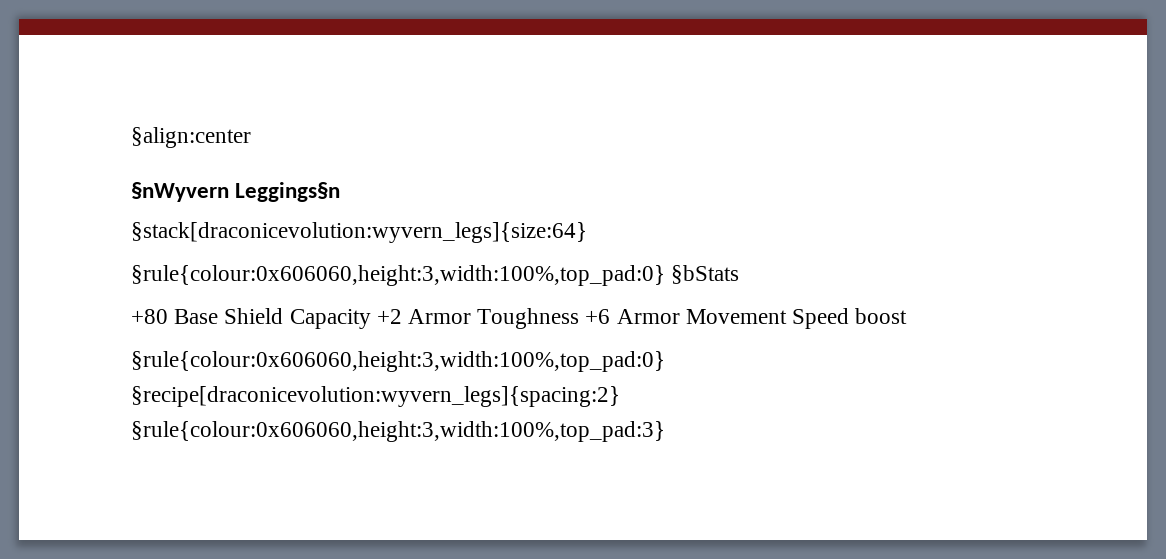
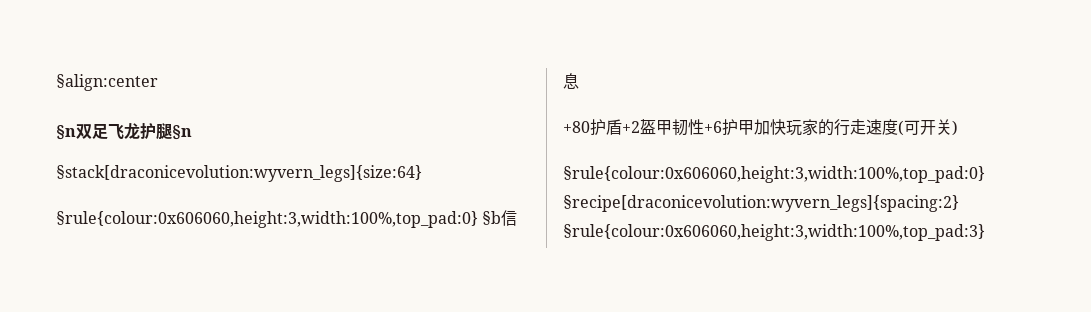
- §nWyvern Leggings§n
+ §n双足飞龙护腿§n
- §rule{colour:0x606060,height:3,width:100%,top_pad:0} §bStats
+ §rule{colour:0x606060,height:3,width:100%,top_pad:0} §b信息
- +80 Base Shield Capacity +2 Armor Toughness +6 Armor Movement Speed boost
+ +80护盾+2盔甲韧性+6护甲加快玩家的行走速度(可开关)

